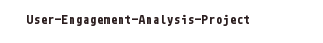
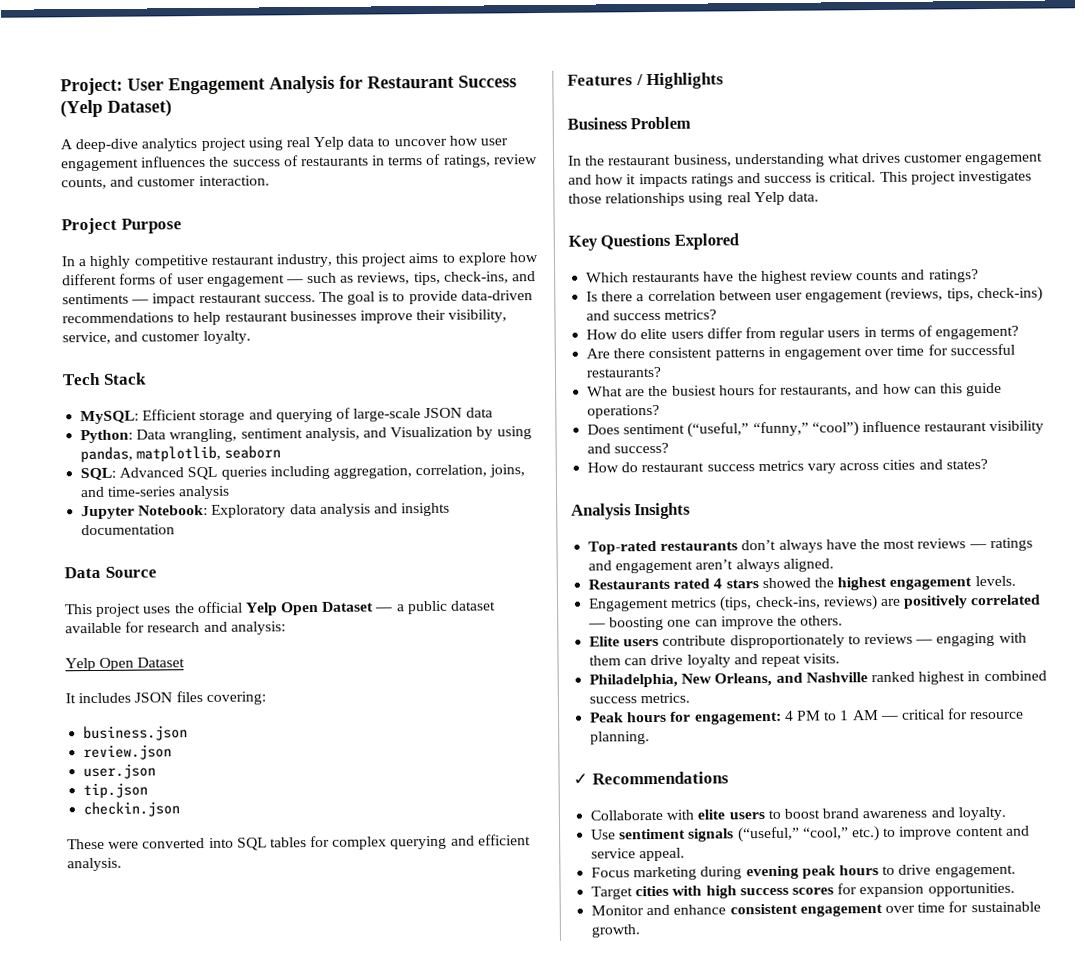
- User-Engagement-Analysis-Project
+ Project: User Engagement Analysis for Restaurant Success (Yelp Dataset)
+ A deep-dive analytics project using real Yelp data to uncover how user engagement influences the success of restaurants in terms of ratings, review counts, and customer interaction.
+ Project Purpose
+ In a highly competitive restaurant industry, this project aims to explore how different forms of user engagement — such as reviews, tips, check-ins, and sentiments — impact restaurant success. The goal is to provide data-driven recommendations to help restaurant businesses improve their visibility, service, and customer loyalty.
+ Tech Stack
+ MySQL: Efficient storage and querying of large-scale JSON data
+ Python: Data wrangling, sentiment analysis, and Visualization by using pandas, matplotlib, seaborn
+ SQL: Advanced SQL queries including aggregation, correlation, joins, and time-series analysis
+ Jupyter Notebook: Exploratory data analysis and insights documentation
+ Data Source
+ This project uses the official Yelp Open Dataset — a public dataset available for research and analysis:
+ Yelp Open Dataset
+ It includes JSON files covering:
+ business.json
+ review.json
+ user.json
+ tip.json
+ checkin.json
+ These were converted into SQL tables for complex querying and efficient analysis.
+ Features / Highlights
+ Business Problem
+ In the restaurant business, understanding what drives customer engagement and how it impacts ratings and success is critical. This project investigates those relationships using real Yelp data.
+ Key Questions Explored
+ Which restaurants have the highest review counts and ratings?
+ Is there a correlation between user engagement (reviews, tips, check-ins) and success metrics?
+ How do elite users differ from regular users in terms of engagement?
+ Are there consistent patterns in engagement over time for successful restaurants?
+ What are the busiest hours for restaurants, and how can this guide operations?
+ Does sentiment (“useful,” “funny,” “cool”) influence restaurant visibility and success?
+ How do restaurant success metrics vary across cities and states?
+ Analysis Insights
+ Top-rated restaurants don’t always have the most reviews — ratings and engagement aren’t always aligned.
+ Restaurants rated 4 stars showed the highest engagement levels.
+ Engagement metrics (tips, check-ins, reviews) are positively correlated — boosting one can improve the others.
+ Elite users contribute disproportionately to reviews — engaging with them can drive loyalty and repeat visits.
+ Philadelphia, New Orleans, and Nashville ranked highest in combined success metrics.
+ Peak hours for engagement: 4 PM to 1 AM — critical for resource planning.
+ ✓ Recommendations
+ Collaborate with elite users to boost brand awareness and loyalty.
+ Use sentiment signals (“useful,” “cool,” etc.) to improve content and service appeal.
+ Focus marketing during evening peak hours to drive engagement.
+ Target cities with high success scores for expansion opportunities.
+ Monitor and enhance consistent engagement over time for sustainable growth.

